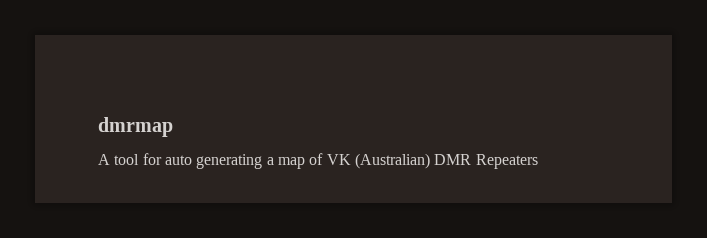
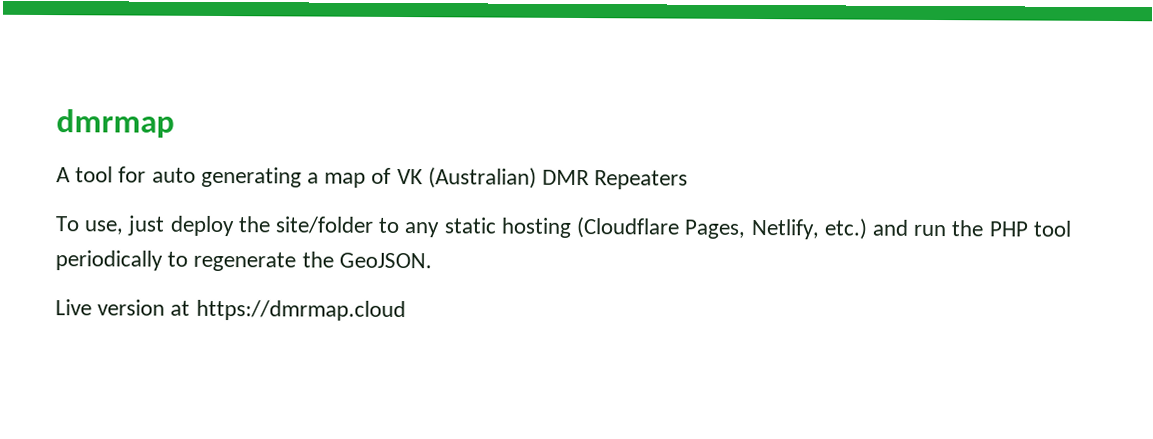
+ To use, just deploy the site/folder to any static hosting (Cloudflare Pages, Netlify, etc.) and run the PHP tool periodically to regenerate the GeoJSON.
+ Live version at https://dmrmap.cloud

